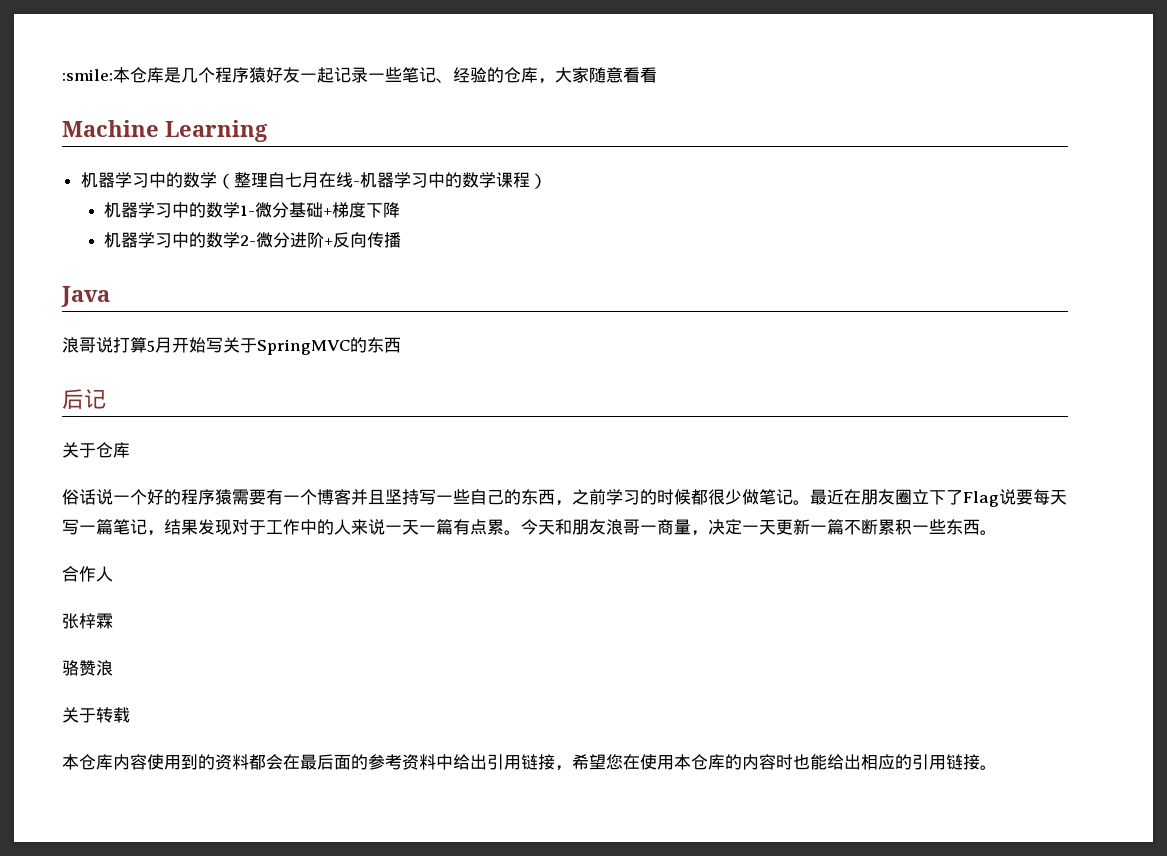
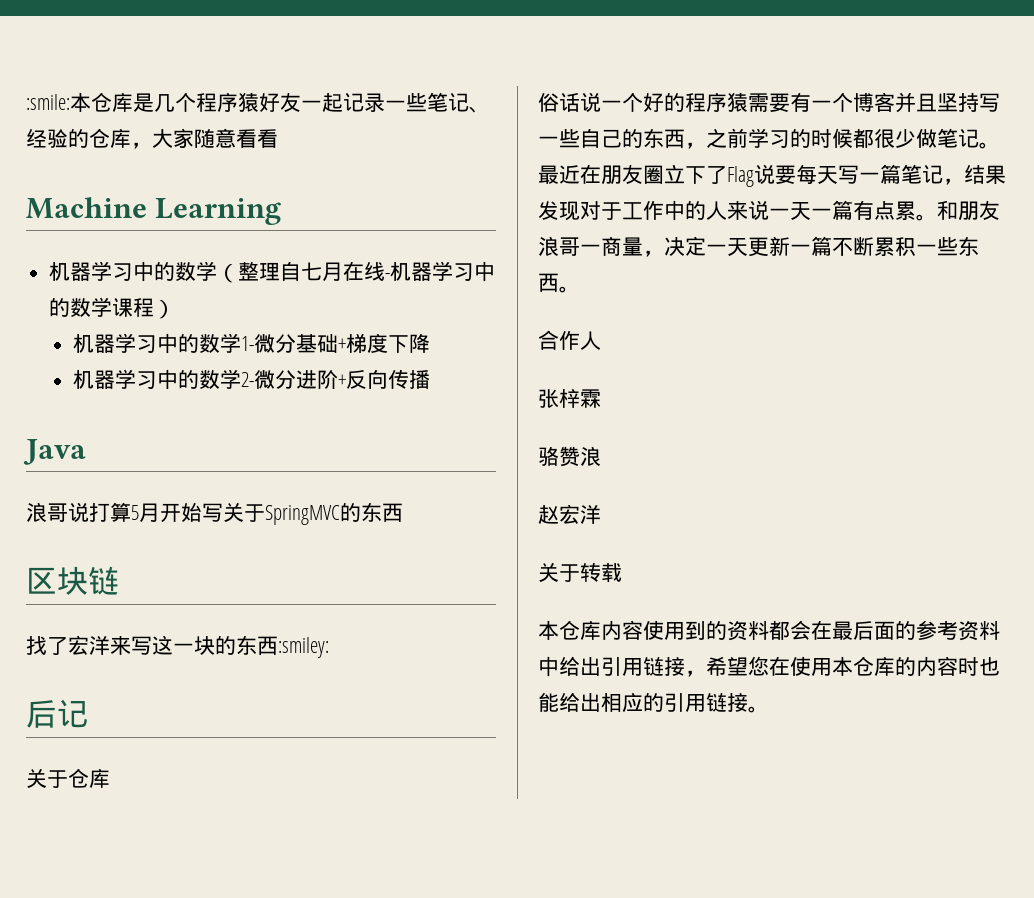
+ 区块链
+ 找了宏洋来写这一块的东西:smiley:
- 今天和朋友浪哥一商量，决定一天更新一篇不断累积一些东西。
+ 和朋友浪哥一商量，决定一天更新一篇不断累积一些东西。
+ 赵宏洋

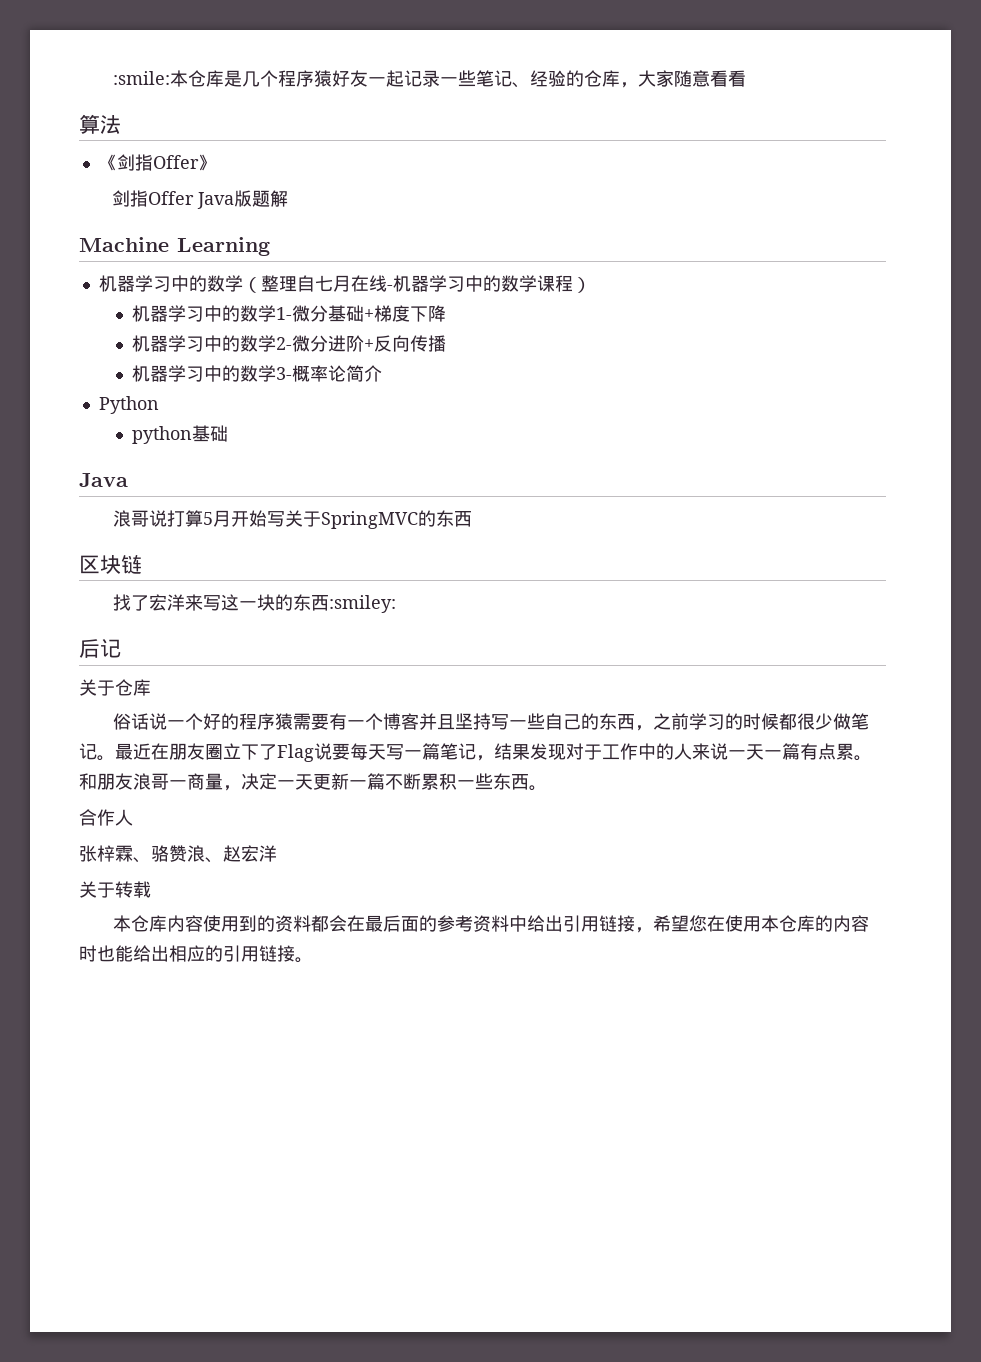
+ 算法
+ 《剑指Offer》
+ 剑指Offer Java版题解
+ 机器学习中的数学3-概率论简介
+ Python
+ python基础
- 张梓霖
- 骆赞浪
- 赵宏洋
+ 张梓霖、骆赞浪、赵宏洋

